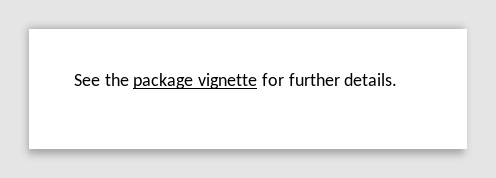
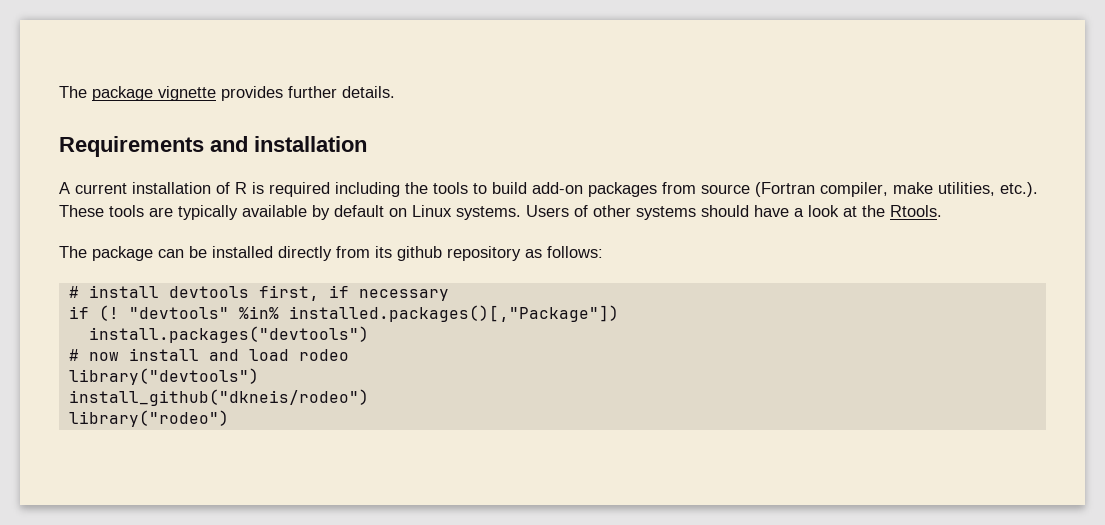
- See the package vignette for further details.
+ The package vignette provides further details.
+ Requirements and installation
+ A current installation of R is required including the tools to build add-on packages from source (Fortran compiler, make utilities, etc.). These tools are typically available by default on Linux systems. Users of other systems should have a look at the Rtools.
+ The package can be installed directly from its github repository as follows:
+ # install devtools first, if necessary
+ if (! "devtools" %in% installed.packages()[,"Package"])
+ install.packages("devtools")
+ # now install and load rodeo
+ library("devtools")
+ install_github("dkneis/rodeo")
+ library("rodeo")

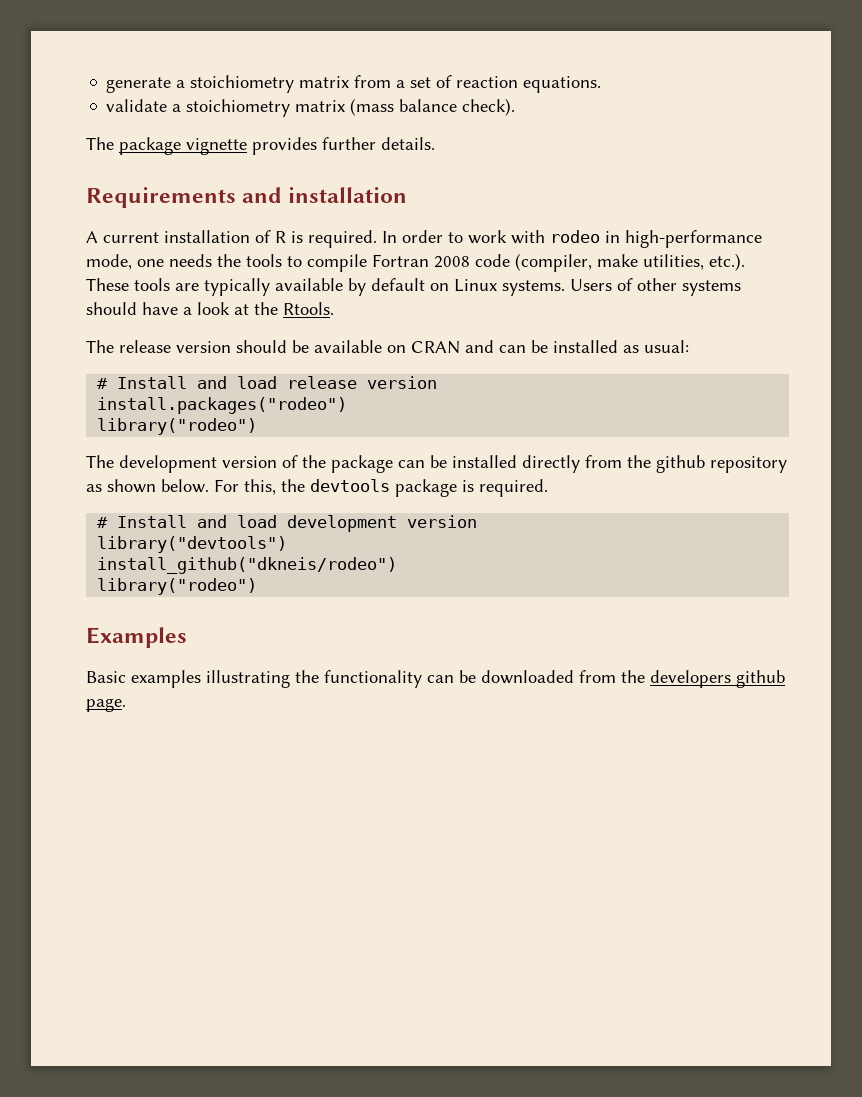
+ generate a stoichiometry matrix from a set of reaction equations.
+ validate a stoichiometry matrix (mass balance check).
- A current installation of R is required including the tools to build add-on packages from source (Fortran compiler, make utilities, etc.). These tools are typically available by default on Linux systems.
+ A current installation of R is required. In order to work with rodeo in high-performance mode, one needs the tools to compile Fortran 2008 code (compiler, make utilities, etc.). These tools are typically available by default on Linux systems.
- The package can be installed directly from its github repository as follows:
- # install devtools first, if necessary
- if (! "devtools" %in% installed.packages()[,"Package"])
- install.packages("devtools")
- # now install and load rodeo
+ The release version should be available on CRAN and can be installed as usual:
+ # Install and load release version
+ install.packages("rodeo")
+ library("rodeo")
+ The development version of the package can be installed directly from the github repository as shown below. For this, the devtools package is required.
+ # Install and load development version
  library("devtools")
  install_github("dkneis/rodeo")
  library("rodeo")
+ Examples
+ Basic examples illustrating the functionality can be downloaded from the developers github page.

